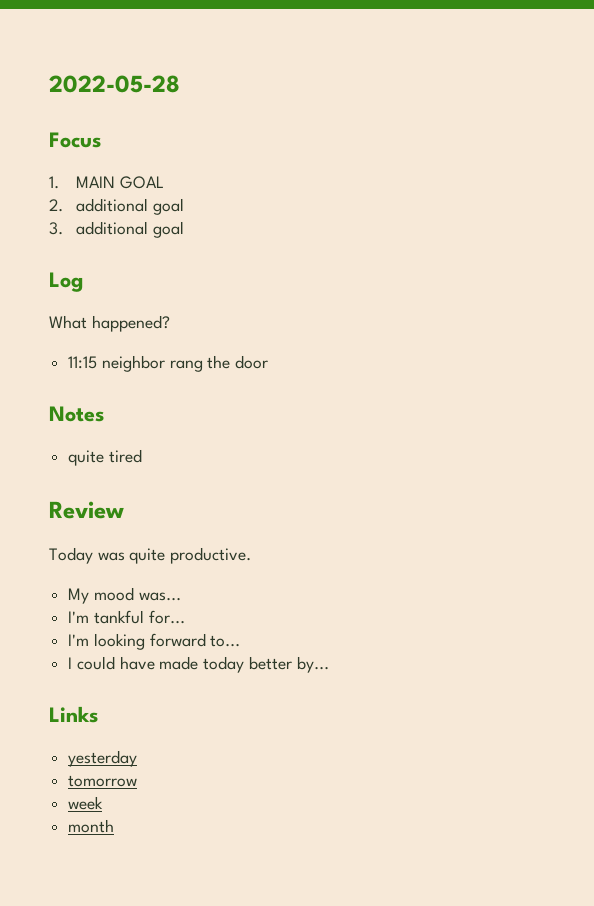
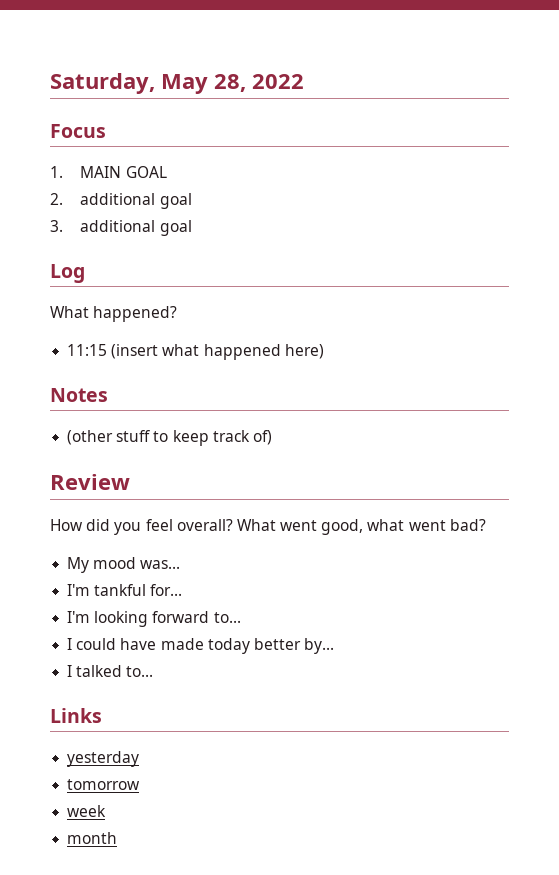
- 2022-05-28
+ Saturday, May 28, 2022
- 11:15 neighbor rang the door
+ 11:15 (insert what happened here)
  Notes
- quite tired
+ (other stuff to keep track of)
  Review
- Today was quite productive.
+ How did you feel overall? What went good, what went bad?
+ I talked to...

